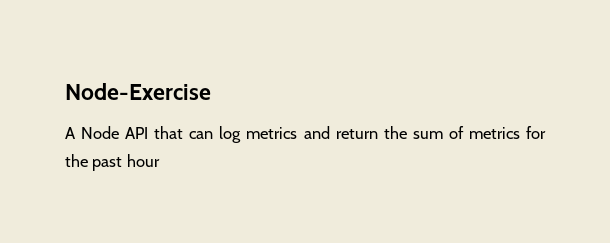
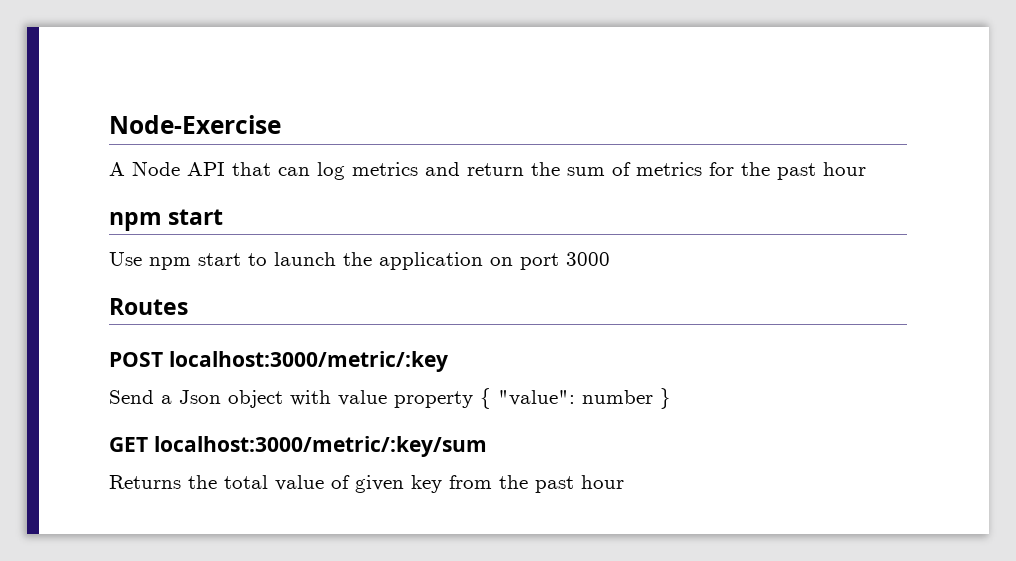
  A Node API that can log metrics and return the sum of metrics for the past hour
+ npm start
+ Use npm start to launch the application on port 3000
+ Routes
+ POST localhost:3000/metric/:key
+ Send a Json object with value property { "value": number }
+ GET localhost:3000/metric/:key/sum
+ Returns the total value of given key from the past hour

